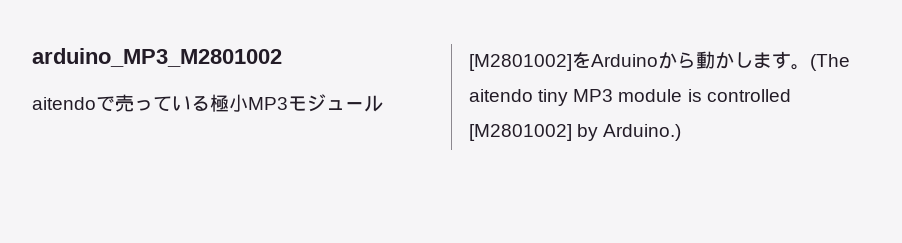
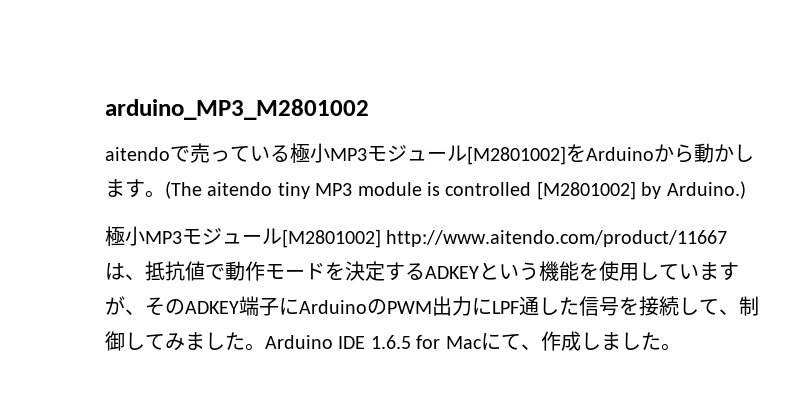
+ 極小MP3モジュール[M2801002] http://www.aitendo.com/product/11667は、抵抗値で動作モードを決定するADKEYという機能を使用していますが、そのADKEY端子にArduinoのPWM出力にLPF通した信号を接続して、制御してみました。Arduino IDE 1.6.5 for Macにて、作成しました。

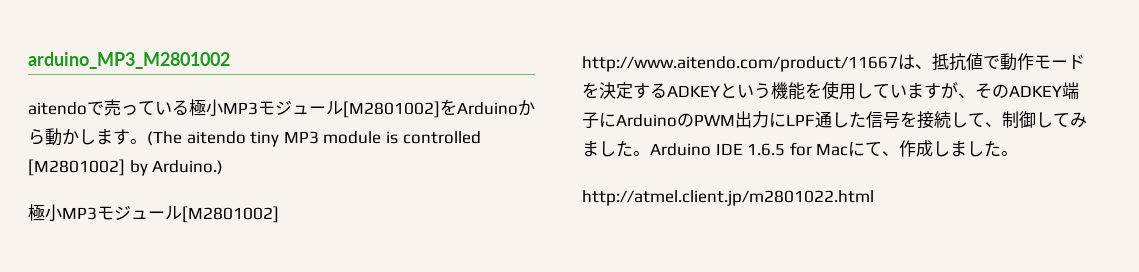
+ http://atmel.client.jp/m2801022.html

